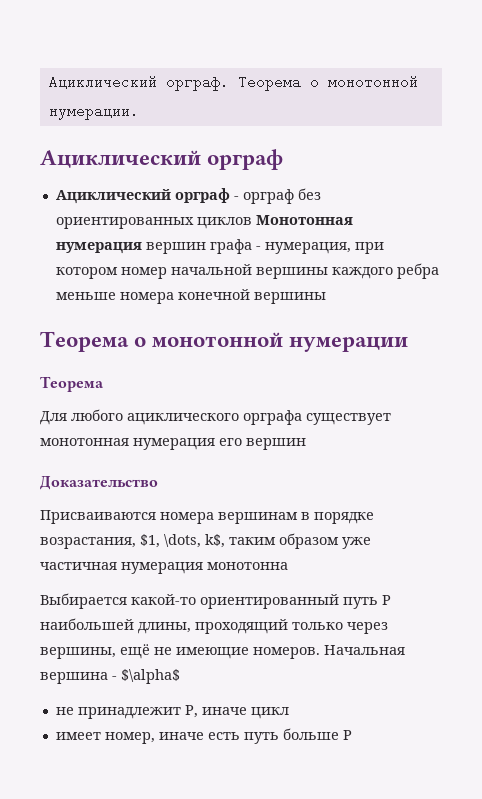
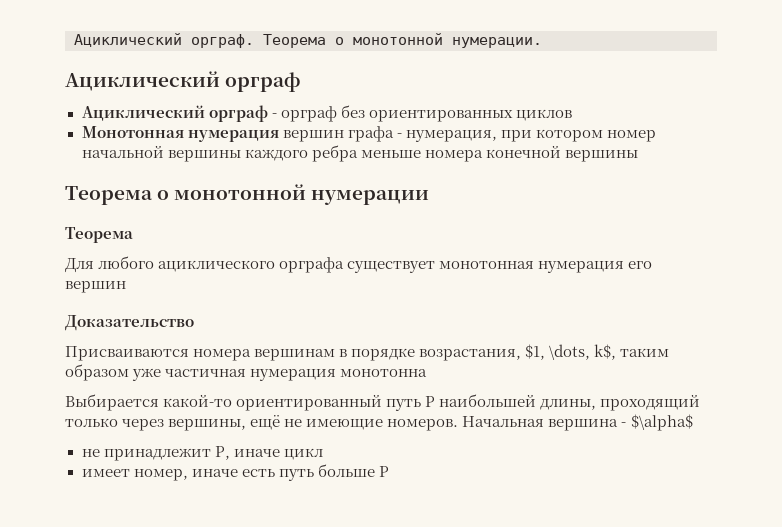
- Ациклический орграф - орграф без ориентированных циклов Монотонная нумерация вершин графа - нумерация, при котором номер начальной вершины каждого ребра меньше номера конечной вершины
+ Ациклический орграф - орграф без ориентированных циклов
+ Монотонная нумерация вершин графа - нумерация, при котором номер начальной вершины каждого ребра меньше номера конечной вершины

